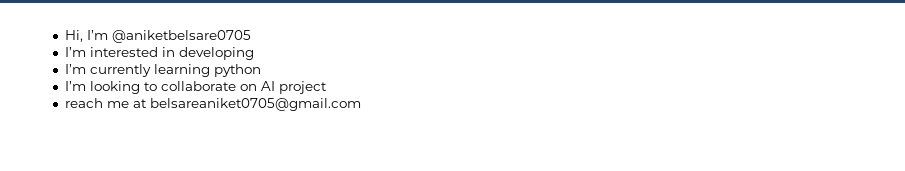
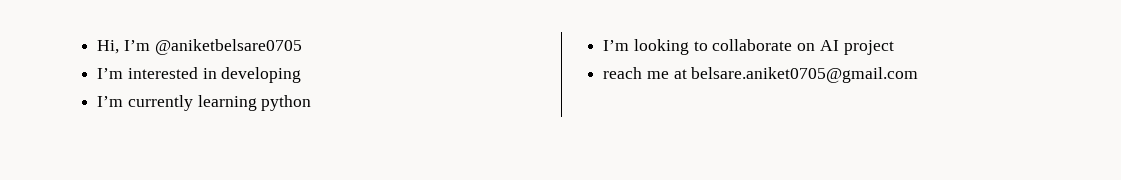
- reach me at belsareaniket0705@gmail.com
+ reach me at belsare.aniket0705@gmail.com

